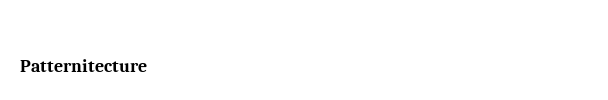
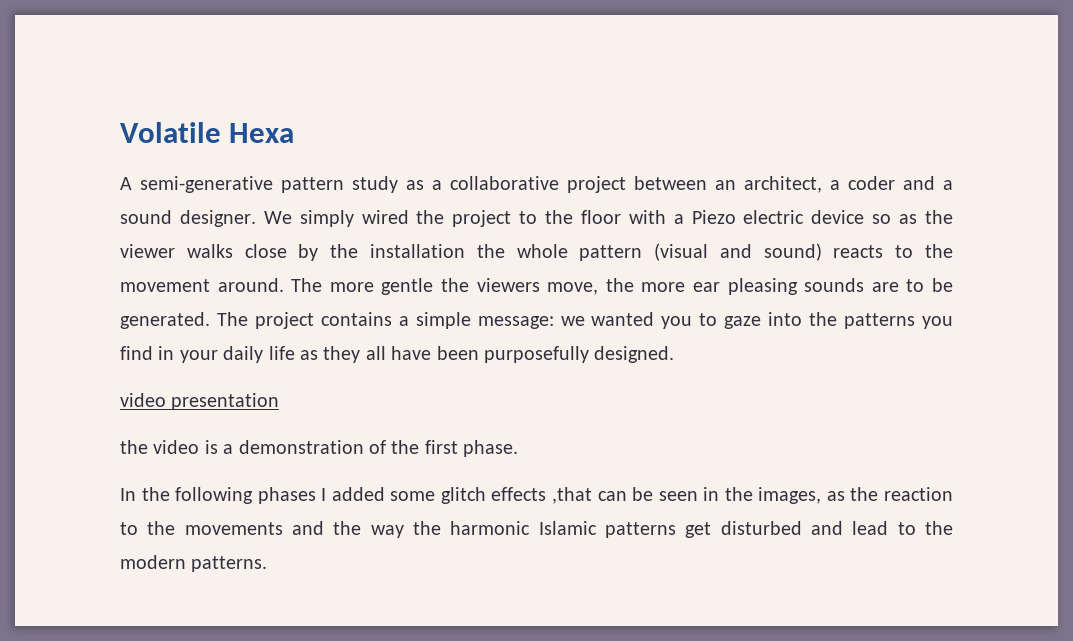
- Patternitecture
+ Volatile Hexa
+ A semi-generative pattern study as a collaborative project between an architect, a coder and a sound designer. We simply wired the project to the floor with a Piezo electric device so as the viewer walks close by the installation the whole pattern (visual and sound) reacts to the movement around. The more gentle the viewers move, the more ear pleasing sounds are to be generated. The project contains a simple message: we wanted you to gaze into the patterns you find in your daily life as they all have been purposefully designed.
+ video presentation
+ the video is a demonstration of the first phase.
+ In the following phases I added some glitch effects ,that can be seen in the images, as the reaction to the movements and the way the harmonic Islamic patterns get disturbed and lead to the modern patterns.

